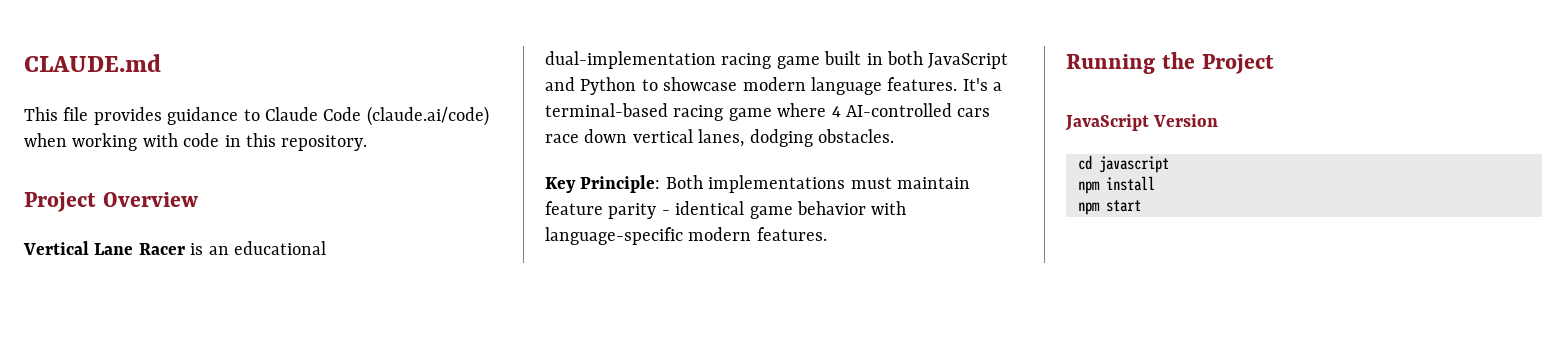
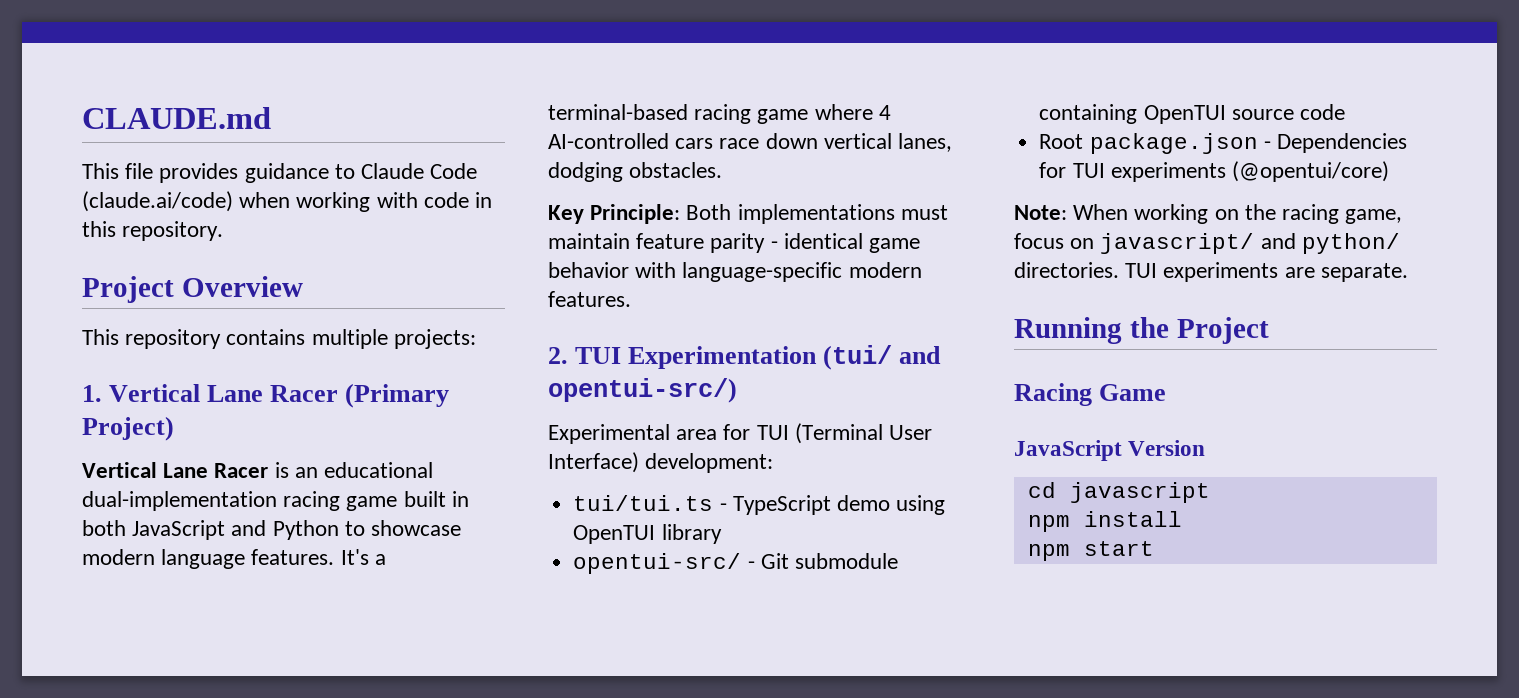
+ This repository contains multiple projects:
+ 1. Vertical Lane Racer (Primary Project)
+ 2. TUI Experimentation (tui/ and opentui-src/)
+ Experimental area for TUI (Terminal User Interface) development:
+ tui/tui.ts - TypeScript demo using OpenTUI library
+ opentui-src/ - Git submodule containing OpenTUI source code
+ Root package.json - Dependencies for TUI experiments (@opentui/core)
+ Note: When working on the racing game, focus on javascript/ and python/ directories. TUI experiments are separate.
+ Racing Game

